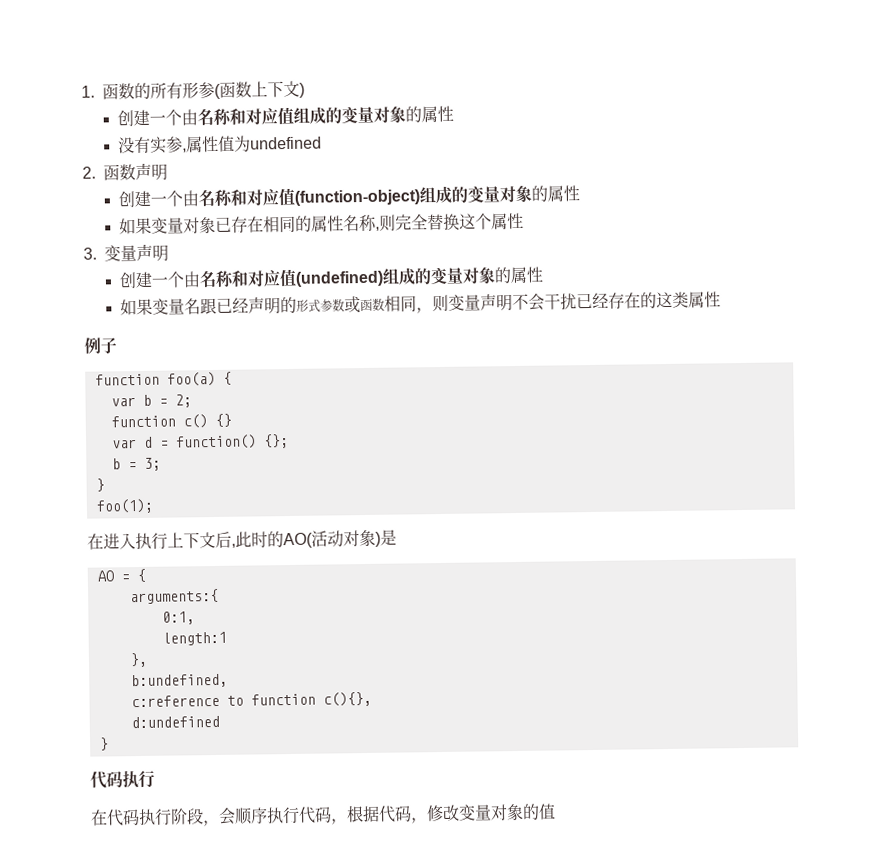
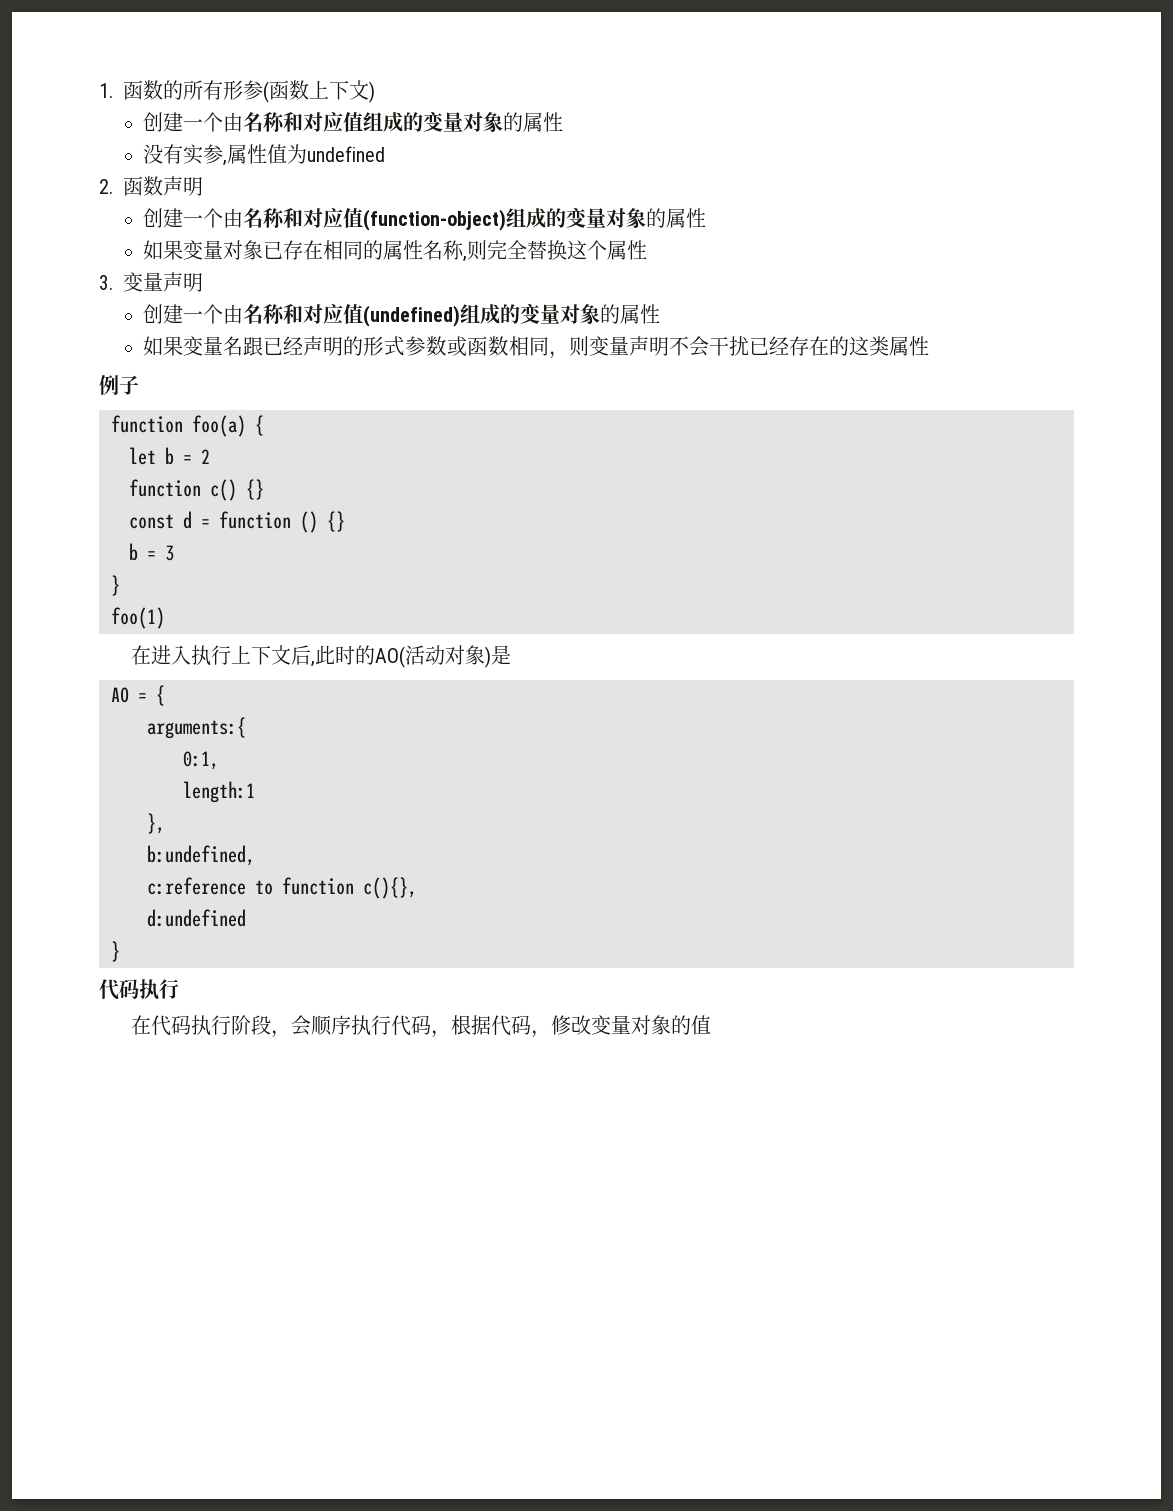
- var b = 2;
+ let b = 2
- var d = function() {};
- b = 3;
+ const d = function () {}
+ b = 3
  }
- foo(1);
+ foo(1)

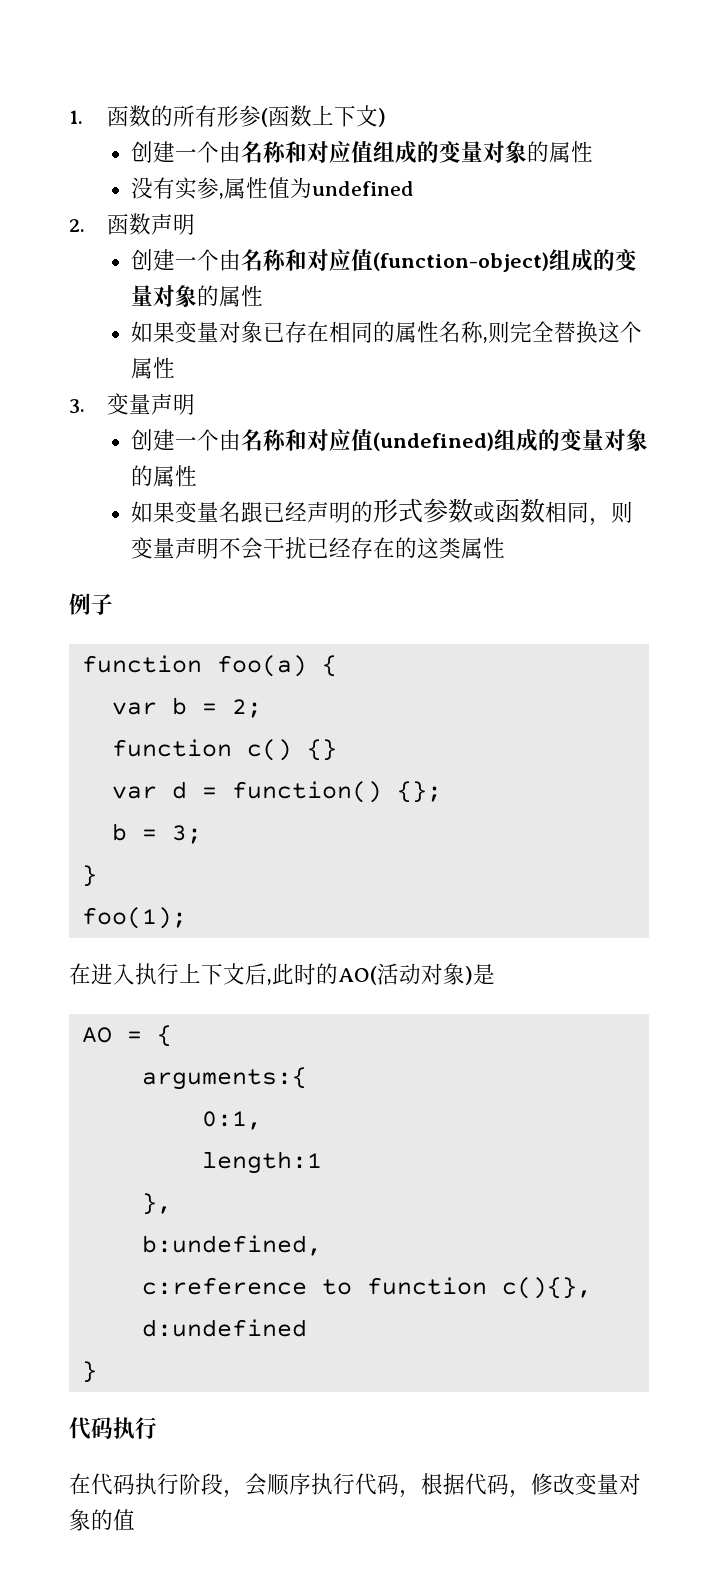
- let b = 2
+ var b = 2;
- const d = function () {}
- b = 3
+ var d = function() {};
+ b = 3;
  }
- foo(1)
+ foo(1);

